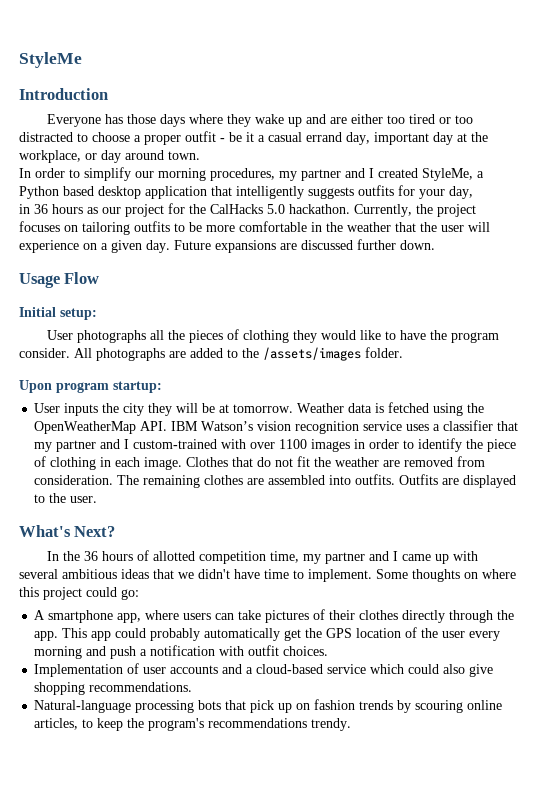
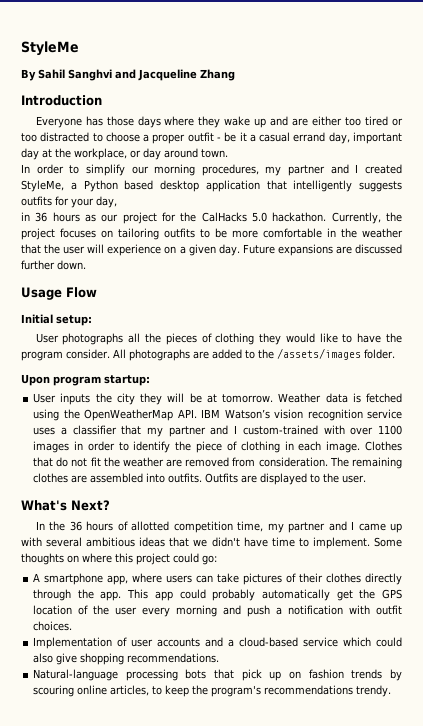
+ By Sahil Sanghvi and Jacqueline Zhang

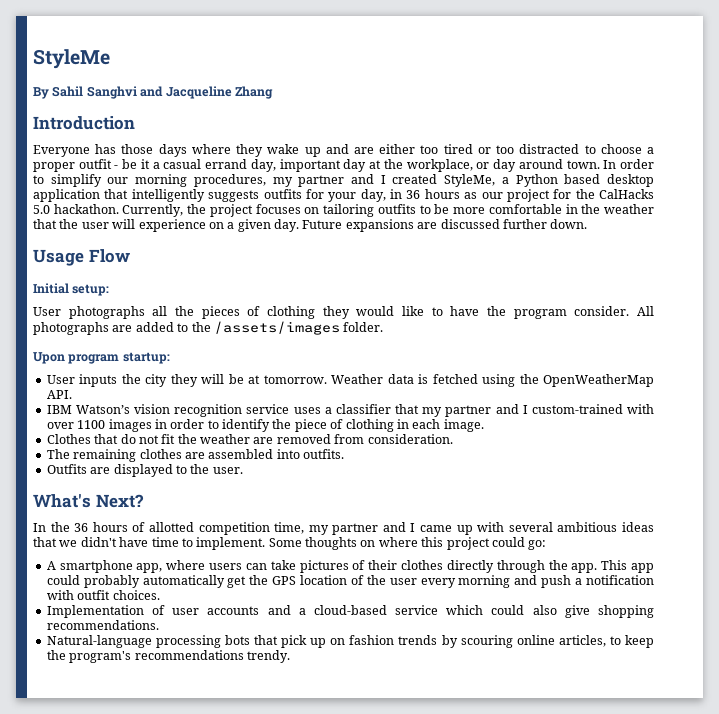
- Everyone has those days where they wake up and are either too tired or too distracted to choose a proper outfit - be it a casual errand day, important day at the workplace, or day around town.
- In order to simplify our morning procedures, my partner and I created StyleMe, a Python based desktop application that intelligently suggests outfits for your day,
- in 36 hours as our project for the CalHacks 5.0 hackathon.
+ Everyone has those days where they wake up and are either too tired or too distracted to choose a proper outfit - be it a casual errand day, important day at the workplace, or day around town. In order to simplify our morning procedures, my partner and I created StyleMe, a Python based desktop application that intelligently suggests outfits for your day, in 36 hours as our project for the CalHacks 5.0 hackathon.
- Weather data is fetched using the OpenWeatherMap API. IBM Watson’s vision recognition service uses a classifier that my partner and I custom-trained with over 1100 images in order to identify the piece of clothing in each image. Clothes that do not fit the weather are removed from consideration. The remaining clothes are assembled into outfits. Outfits are displayed to the user.
+ Weather data is fetched using the OpenWeatherMap API.
+ IBM Watson’s vision recognition service uses a classifier that my partner and I custom-trained with over 1100 images in order to identify the piece of clothing in each image.
+ Clothes that do not fit the weather are removed from consideration.
+ The remaining clothes are assembled into outfits.
+ Outfits are displayed to the user.

